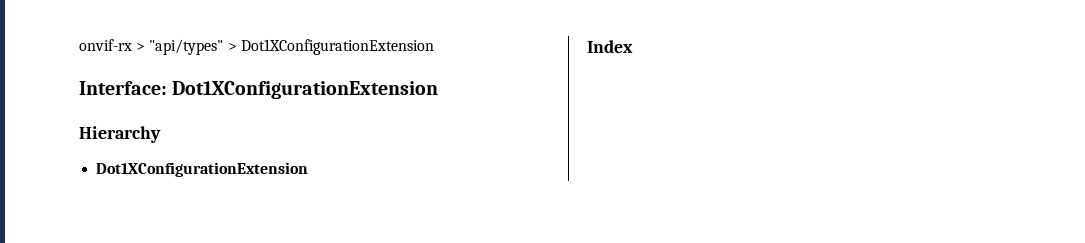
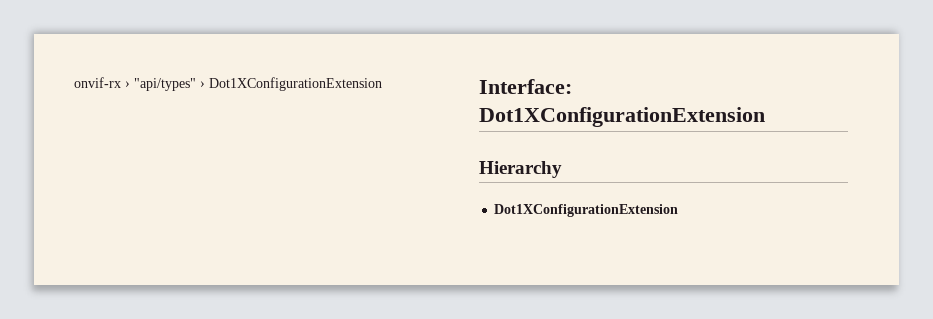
- onvif-rx > "api/types" > Dot1XConfigurationExtension
+ onvif-rx › "api/types" › Dot1XConfigurationExtension
- Index

